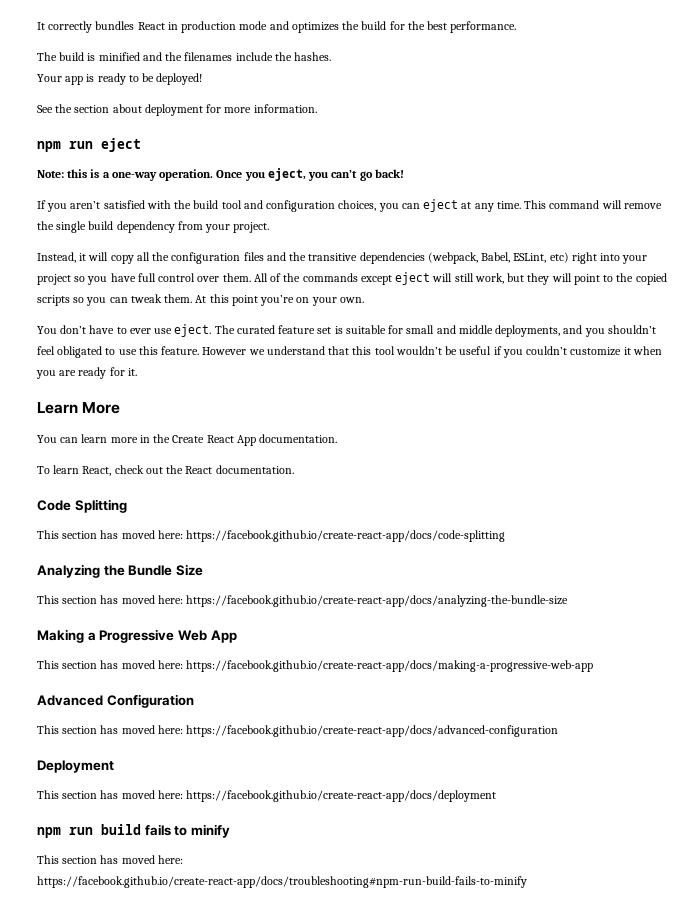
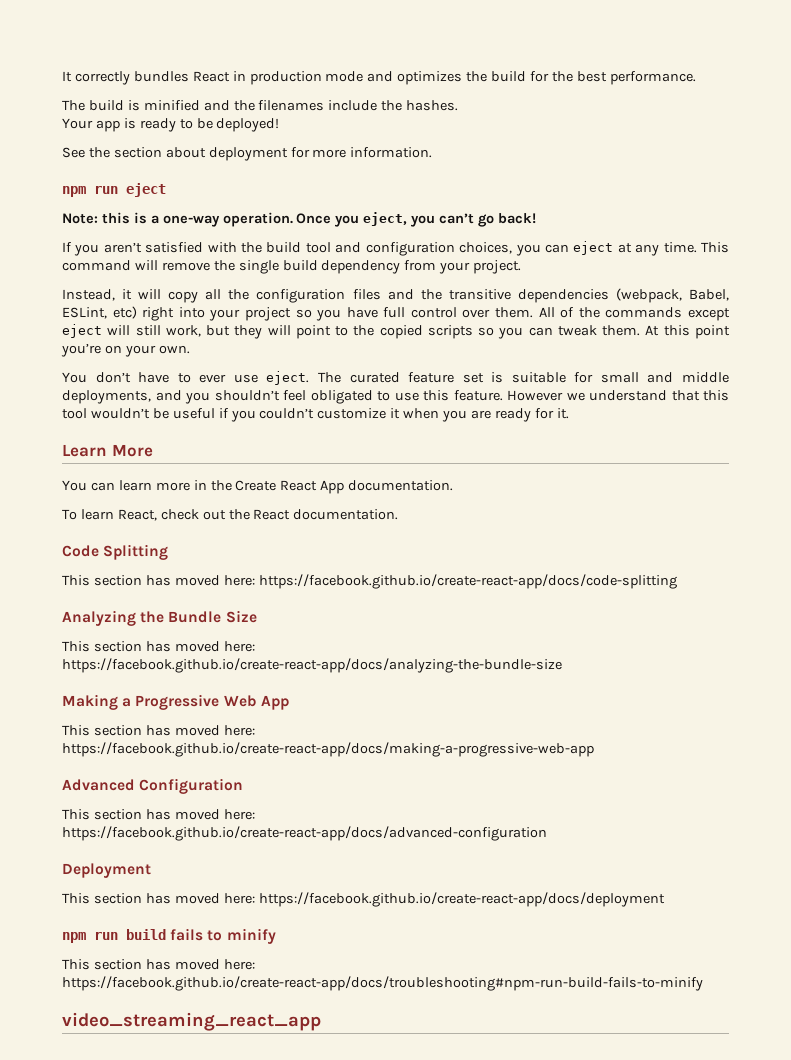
+ video_streaming_react_app

